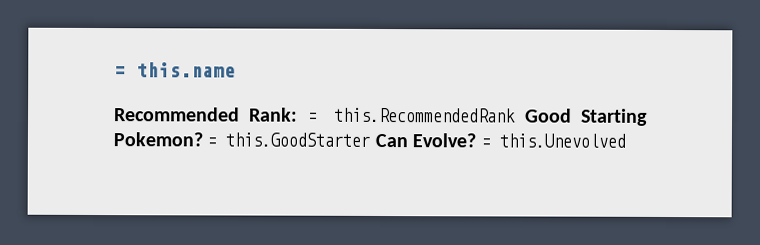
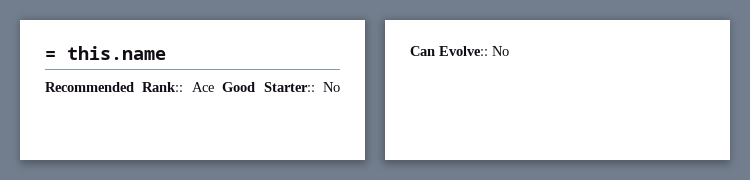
- Recommended Rank: = this.RecommendedRank Good Starting Pokemon? = this.GoodStarter Can Evolve? = this.Unevolved
+ Recommended Rank:: Ace Good Starter:: No Can Evolve:: No

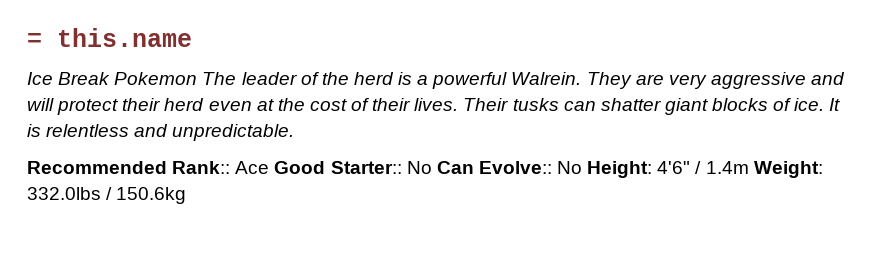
+ Ice Break Pokemon The leader of the herd is a powerful Walrein. They are very aggressive and will protect their herd even at the cost of their lives. Their tusks can shatter giant blocks of ice. It is relentless and unpredictable.
- Recommended Rank:: Ace Good Starter:: No Can Evolve:: No
+ Recommended Rank:: Ace Good Starter:: No Can Evolve:: No Height: 4'6" / 1.4m Weight: 332.0lbs / 150.6kg

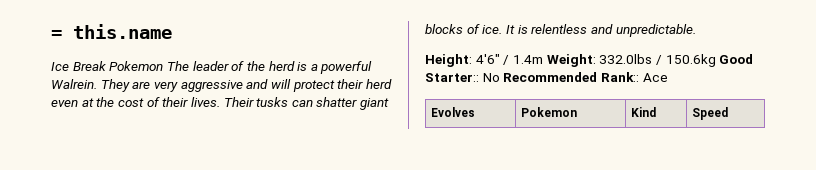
- Recommended Rank:: Ace Good Starter:: No Can Evolve:: No Height: 4'6" / 1.4m Weight: 332.0lbs / 150.6kg
+ Height: 4'6" / 1.4m Weight: 332.0lbs / 150.6kg Good Starter:: No Recommended Rank:: Ace
+ Evolves | Pokemon | Kind | Speed

